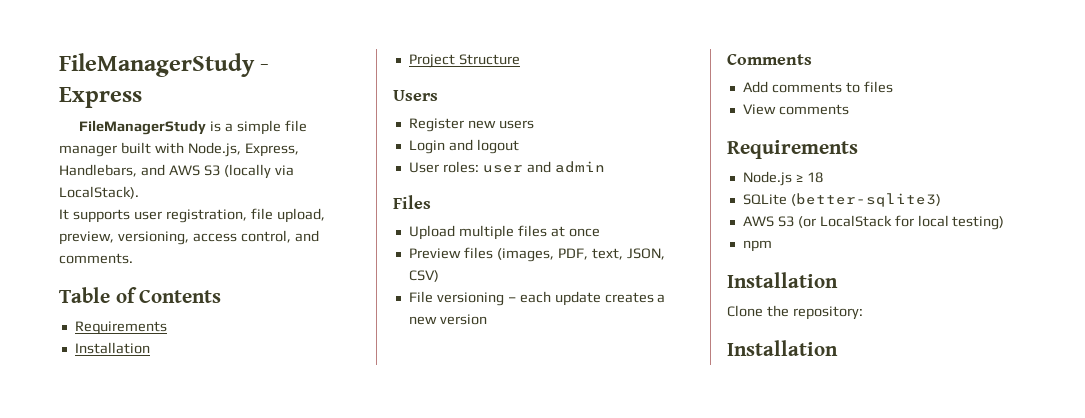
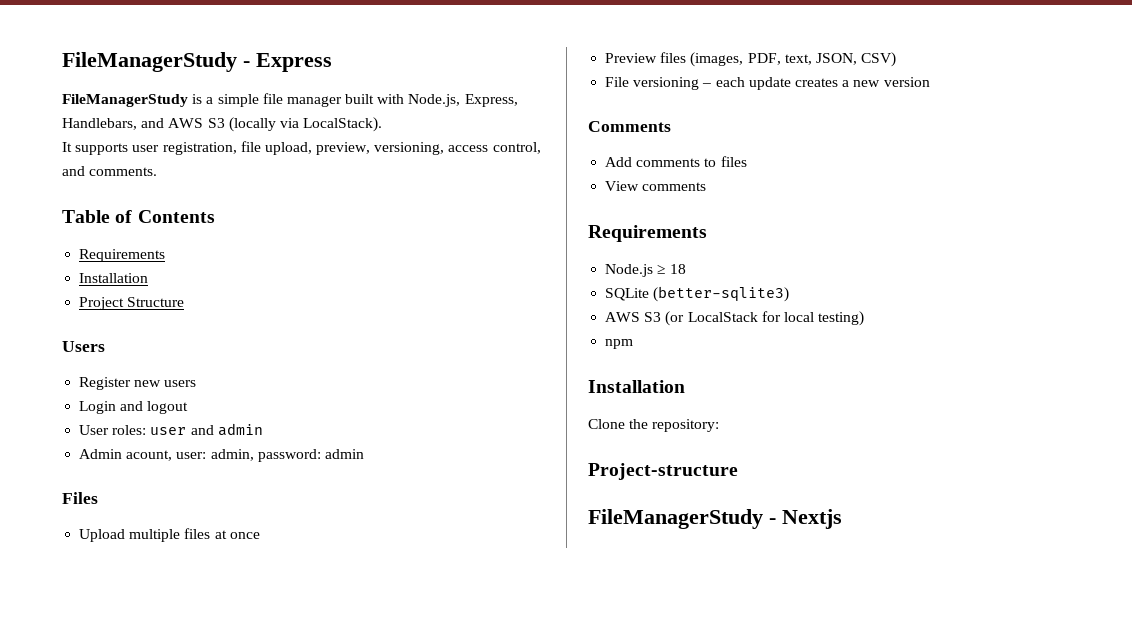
+ Admin acount, user: admin, password: admin
  Clone the repository:
- Installation
+ Project-structure
+ FileManagerStudy - Nextjs

